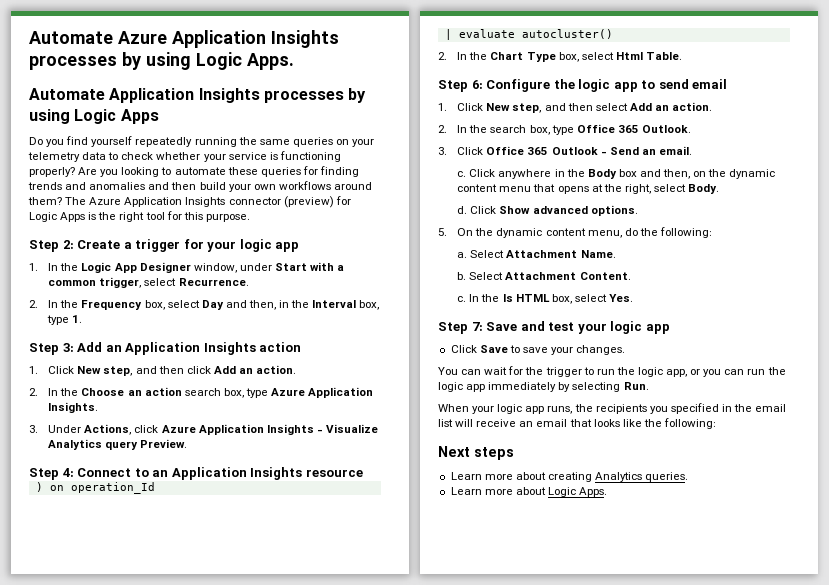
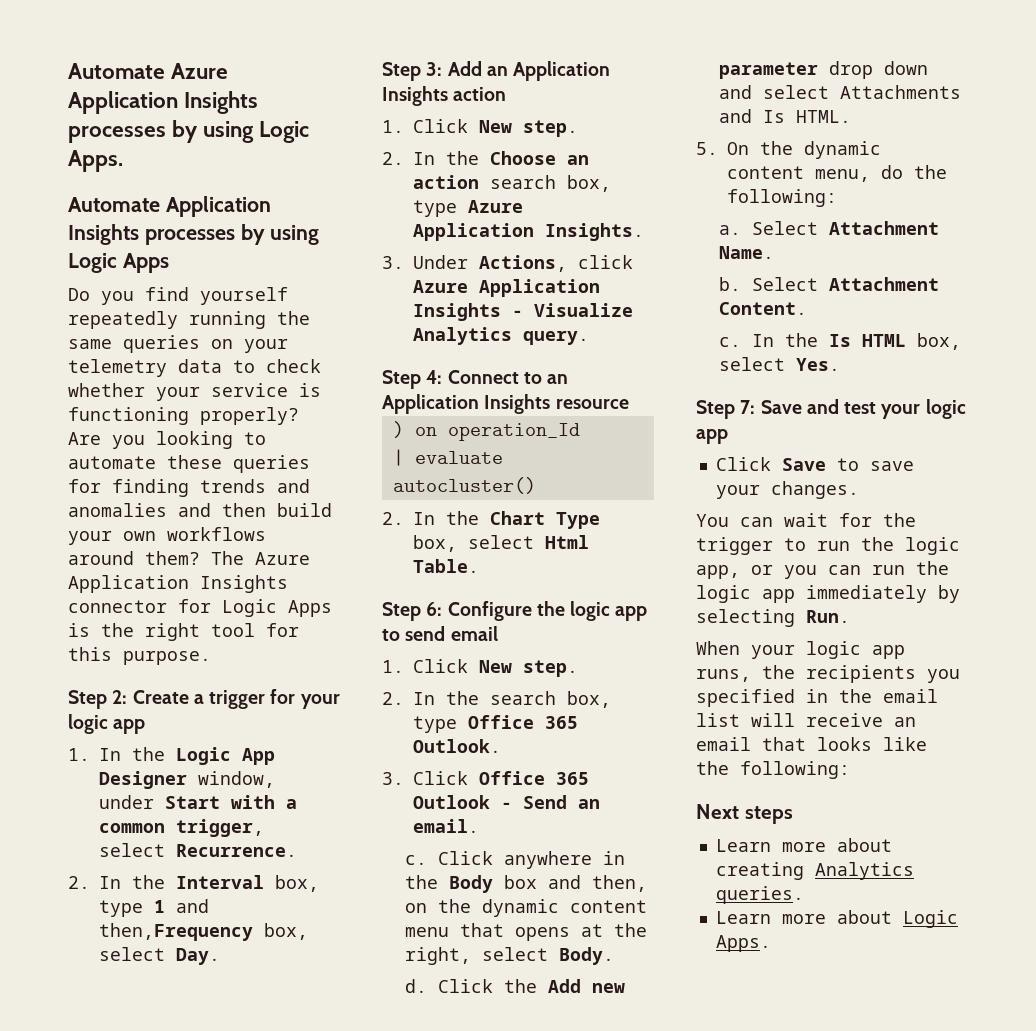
- The Azure Application Insights connector (preview) for Logic Apps is the right tool for this purpose.
+ The Azure Application Insights connector for Logic Apps is the right tool for this purpose.
- 2. In the Frequency box, select Day and then, in the Interval box, type 1.
+ 2. In the Interval box, type 1 and then,Frequency box, select Day.
  Step 3: Add an Application Insights action
- 1. Click New step, and then click Add an action.
+ 1. Click New step.
- 3. Under Actions, click Azure Application Insights - Visualize Analytics query Preview.
+ 3. Under Actions, click Azure Application Insights - Visualize Analytics query.
  Step 6: Configure the logic app to send email
- 1. Click New step, and then select Add an action.
+ 1. Click New step.
- Click Show advanced options.
+ Click the Add new parameter drop down and select Attachments and Is HTML.

